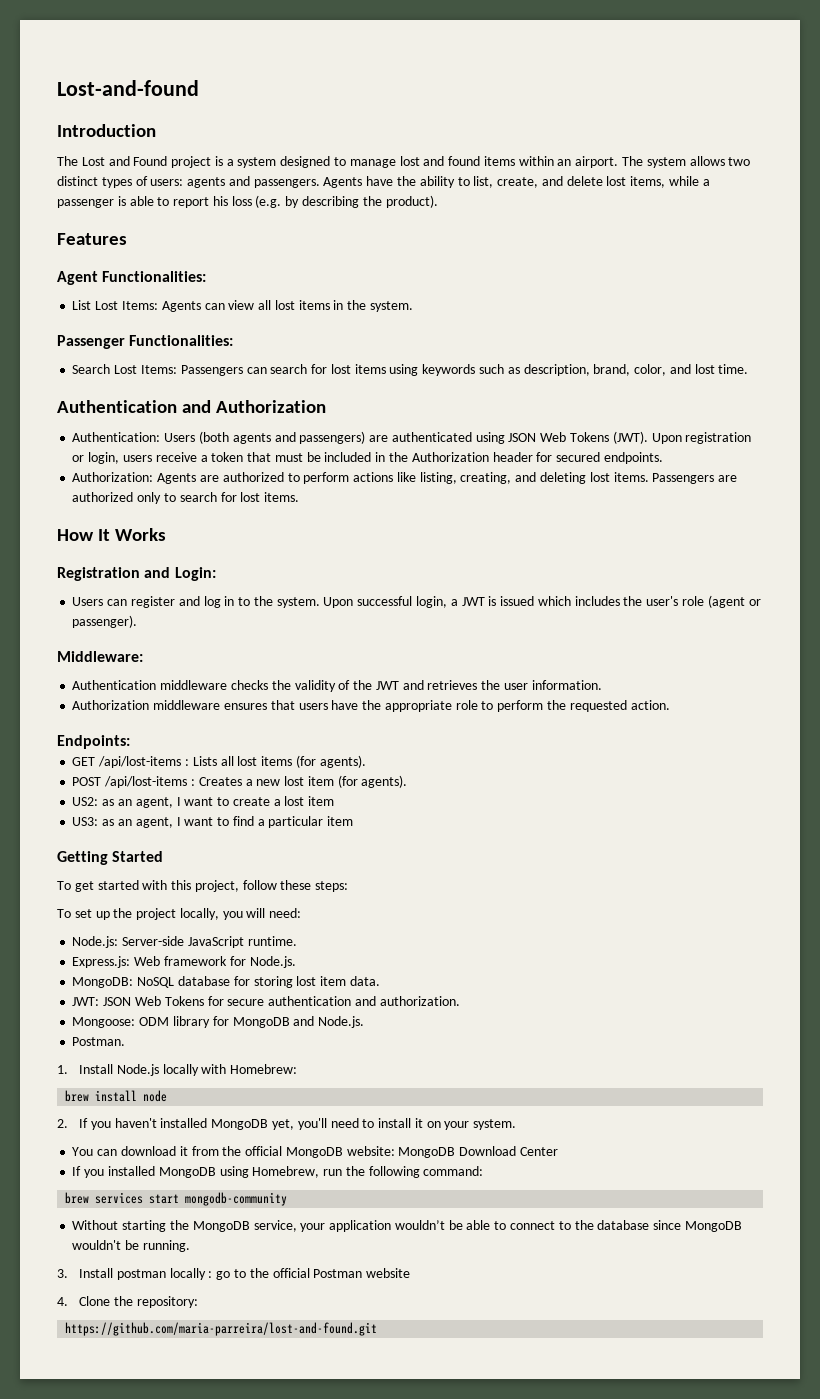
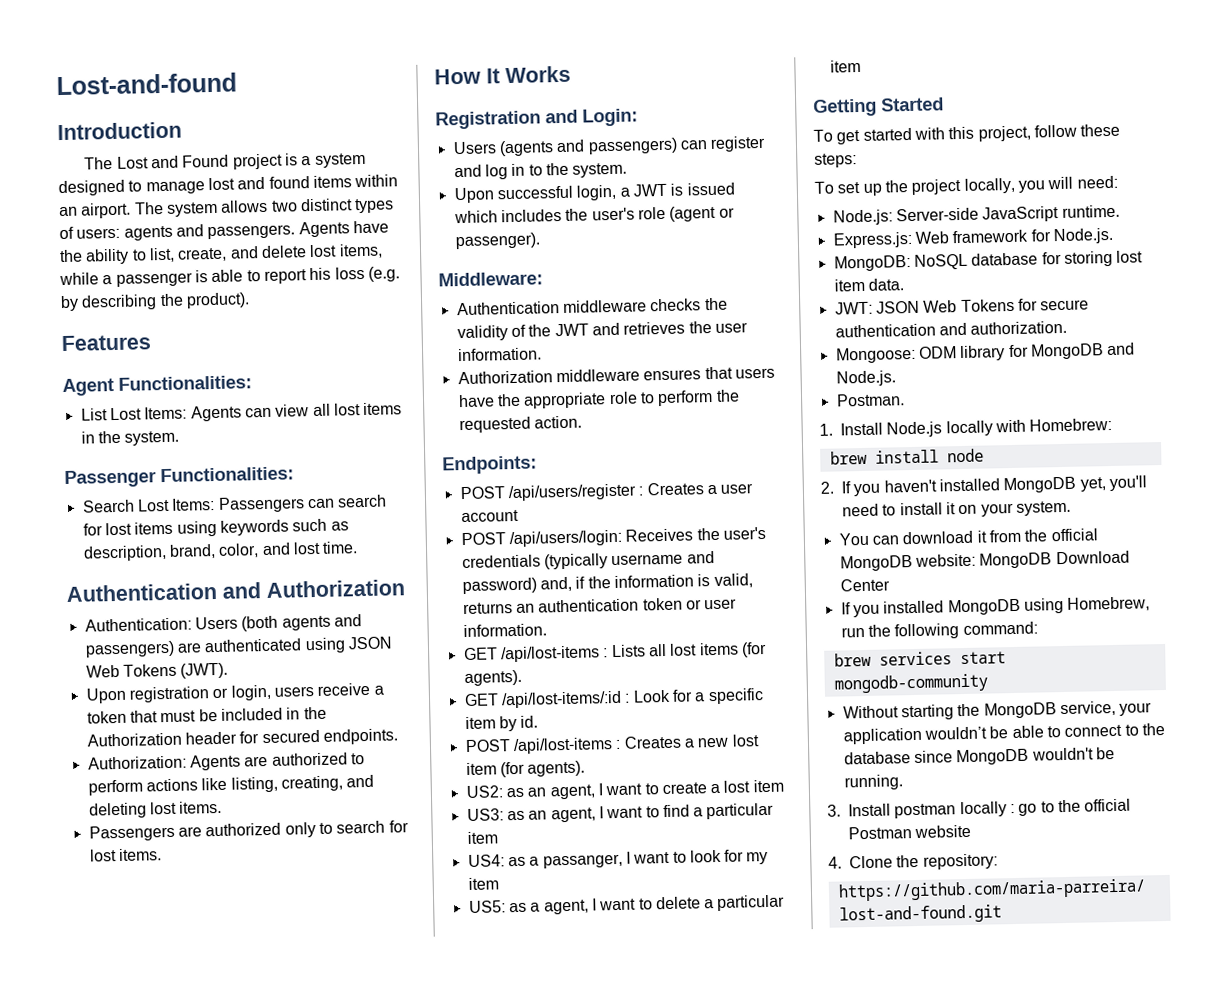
- Authentication: Users (both agents and passengers) are authenticated using JSON Web Tokens (JWT). Upon registration or login, users receive a token that must be included in the Authorization header for secured endpoints.
+ Authentication: Users (both agents and passengers) are authenticated using JSON Web Tokens (JWT).
+ Upon registration or login, users receive a token that must be included in the Authorization header for secured endpoints.
- Authorization: Agents are authorized to perform actions like listing, creating, and deleting lost items. Passengers are authorized only to search for lost items.
+ Authorization: Agents are authorized to perform actions like listing, creating, and deleting lost items.
+ Passengers are authorized only to search for lost items.
- Users can register and log in to the system. Upon successful login, a JWT is issued which includes the user's role (agent or passenger).
+ Users (agents and passengers) can register and log in to the system.
+ Upon successful login, a JWT is issued which includes the user's role (agent or passenger).
+ POST /api/users/register : Creates a user account
+ POST /api/users/login: Receives the user's credentials (typically username and password) and, if the information is valid, returns an authentication token or user information.
+ GET /api/lost-items/:id : Look for a specific item by id.
+ US4: as a passanger, I want to look for my item
+ US5: as a agent, I want to delete a particular item

